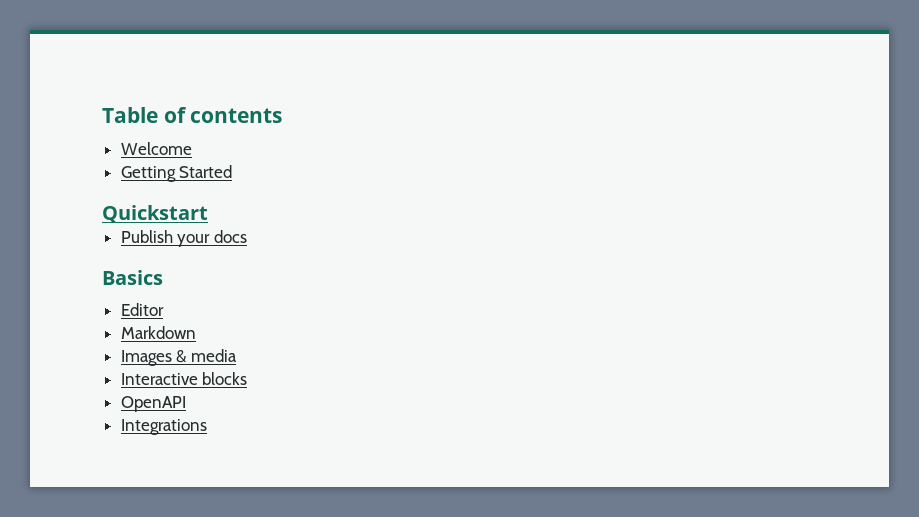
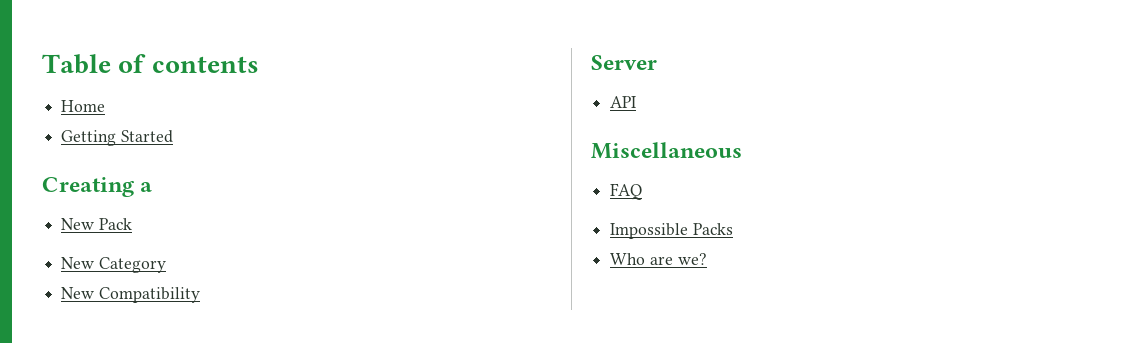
- Welcome
+ Home
- Quickstart
- Publish your docs
- Basics
- Editor
- Markdown
- Images & media
- Interactive blocks
- OpenAPI
- Integrations
+ Creating a
+ New Pack
+ New Category
+ New Compatibility
+ Server
+ API
+ Miscellaneous
+ FAQ
+ Impossible Packs
+ Who are we?

